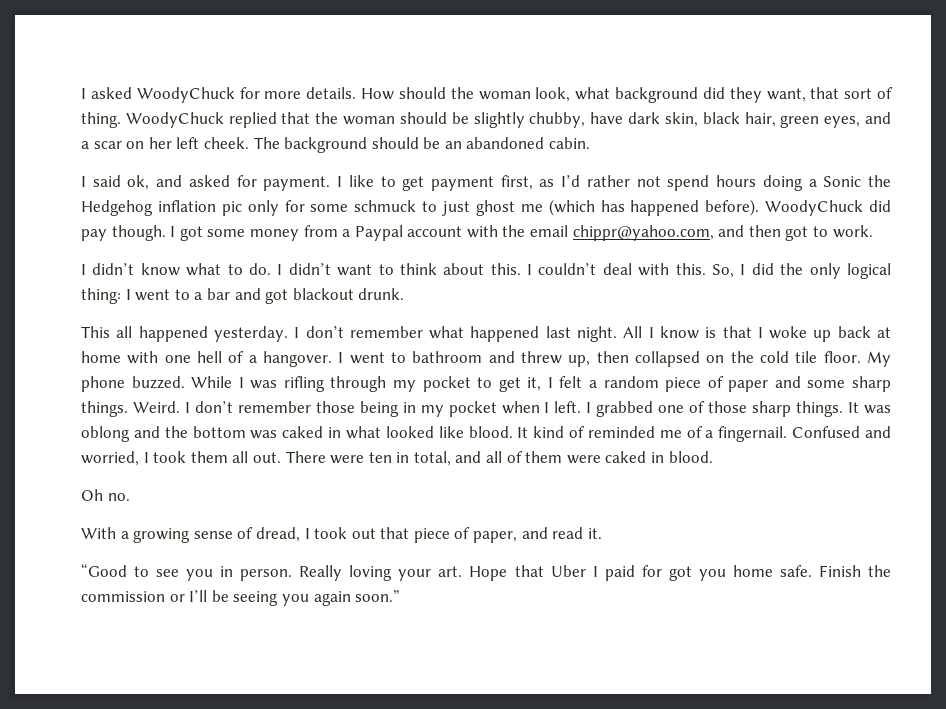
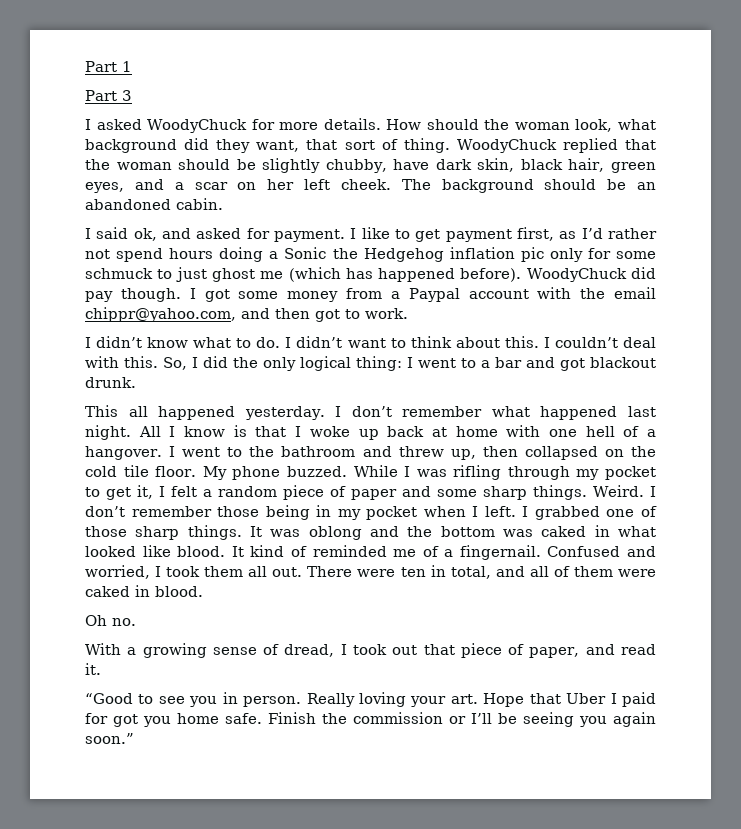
+ Part 1
+ Part 3
- I went to bathroom and threw up, then collapsed on the cold tile floor.
+ I went to the bathroom and threw up, then collapsed on the cold tile floor.

